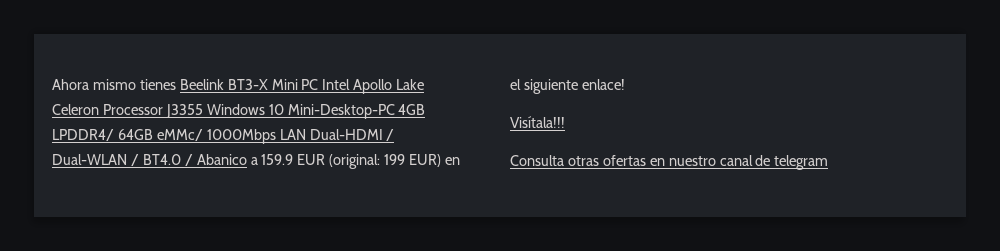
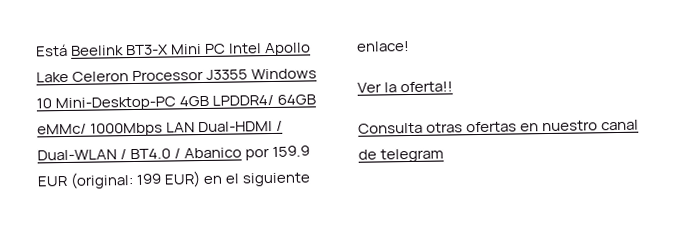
- Ahora mismo tienes Beelink BT3-X Mini PC Intel Apollo Lake Celeron Processor J3355 Windows 10 Mini-Desktop-PC 4GB LPDDR4/ 64GB eMMc/ 1000Mbps LAN Dual-HDMI / Dual-WLAN / BT4.0 / Abanico a 159.9 EUR (original: 199 EUR) en el siguiente enlace!
+ Está Beelink BT3-X Mini PC Intel Apollo Lake Celeron Processor J3355 Windows 10 Mini-Desktop-PC 4GB LPDDR4/ 64GB eMMc/ 1000Mbps LAN Dual-HDMI / Dual-WLAN / BT4.0 / Abanico por 159.9 EUR (original: 199 EUR) en el siguiente enlace!
- Visítala!!!
+ Ver la oferta!!

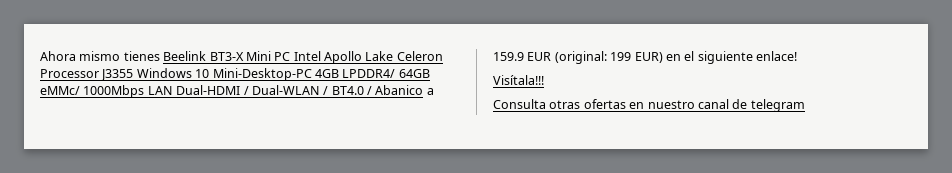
- Está Beelink BT3-X Mini PC Intel Apollo Lake Celeron Processor J3355 Windows 10 Mini-Desktop-PC 4GB LPDDR4/ 64GB eMMc/ 1000Mbps LAN Dual-HDMI / Dual-WLAN / BT4.0 / Abanico por 159.9 EUR (original: 199 EUR) en el siguiente enlace!
+ Ahora mismo tienes Beelink BT3-X Mini PC Intel Apollo Lake Celeron Processor J3355 Windows 10 Mini-Desktop-PC 4GB LPDDR4/ 64GB eMMc/ 1000Mbps LAN Dual-HDMI / Dual-WLAN / BT4.0 / Abanico a 159.9 EUR (original: 199 EUR) en el siguiente enlace!
- Ver la oferta!!
+ Visítala!!!

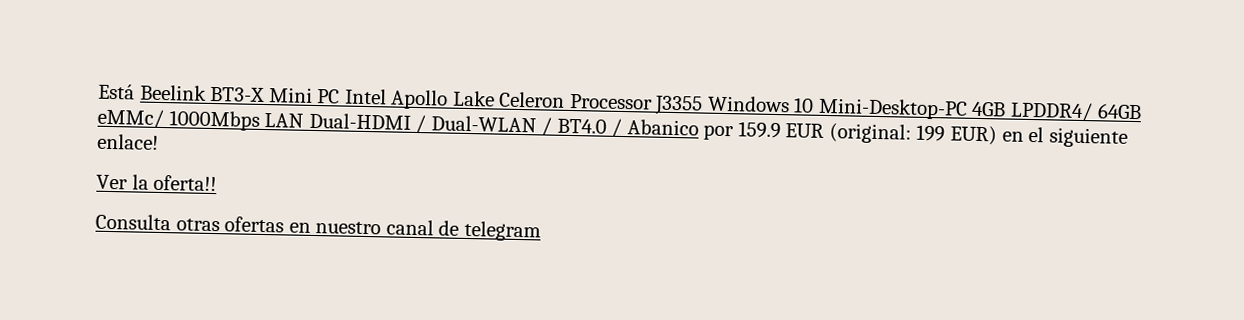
- Ahora mismo tienes Beelink BT3-X Mini PC Intel Apollo Lake Celeron Processor J3355 Windows 10 Mini-Desktop-PC 4GB LPDDR4/ 64GB eMMc/ 1000Mbps LAN Dual-HDMI / Dual-WLAN / BT4.0 / Abanico a 159.9 EUR (original: 199 EUR) en el siguiente enlace!
+ Está Beelink BT3-X Mini PC Intel Apollo Lake Celeron Processor J3355 Windows 10 Mini-Desktop-PC 4GB LPDDR4/ 64GB eMMc/ 1000Mbps LAN Dual-HDMI / Dual-WLAN / BT4.0 / Abanico por 159.9 EUR (original: 199 EUR) en el siguiente enlace!
- Visítala!!!
+ Ver la oferta!!

